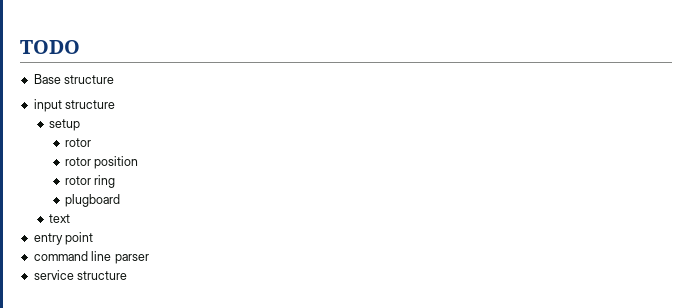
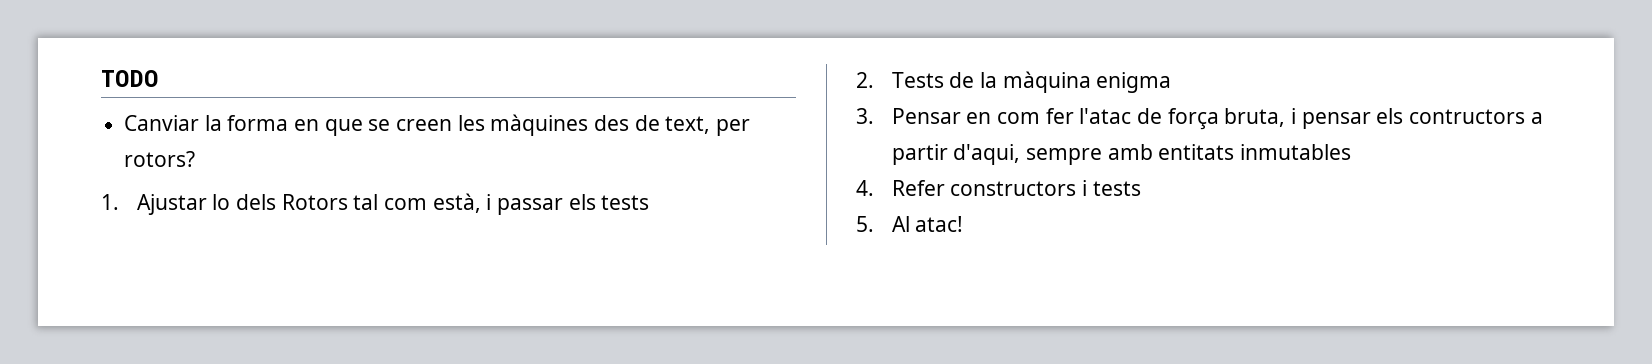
- Base structure
- input structure
- setup
- rotor
- rotor position
- rotor ring
- plugboard
- text
- entry point
- command line parser
- service structure
+ Canviar la forma en que se creen les màquines des de text, per rotors?
+ 1. Ajustar lo dels Rotors tal com està, i passar els tests
+ 2. Tests de la màquina enigma
+ 3. Pensar en com fer l'atac de força bruta, i pensar els contructors a partir d'aqui, sempre amb entitats inmutables
+ 4. Refer constructors i tests
+ 5. Al atac!

